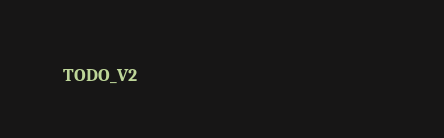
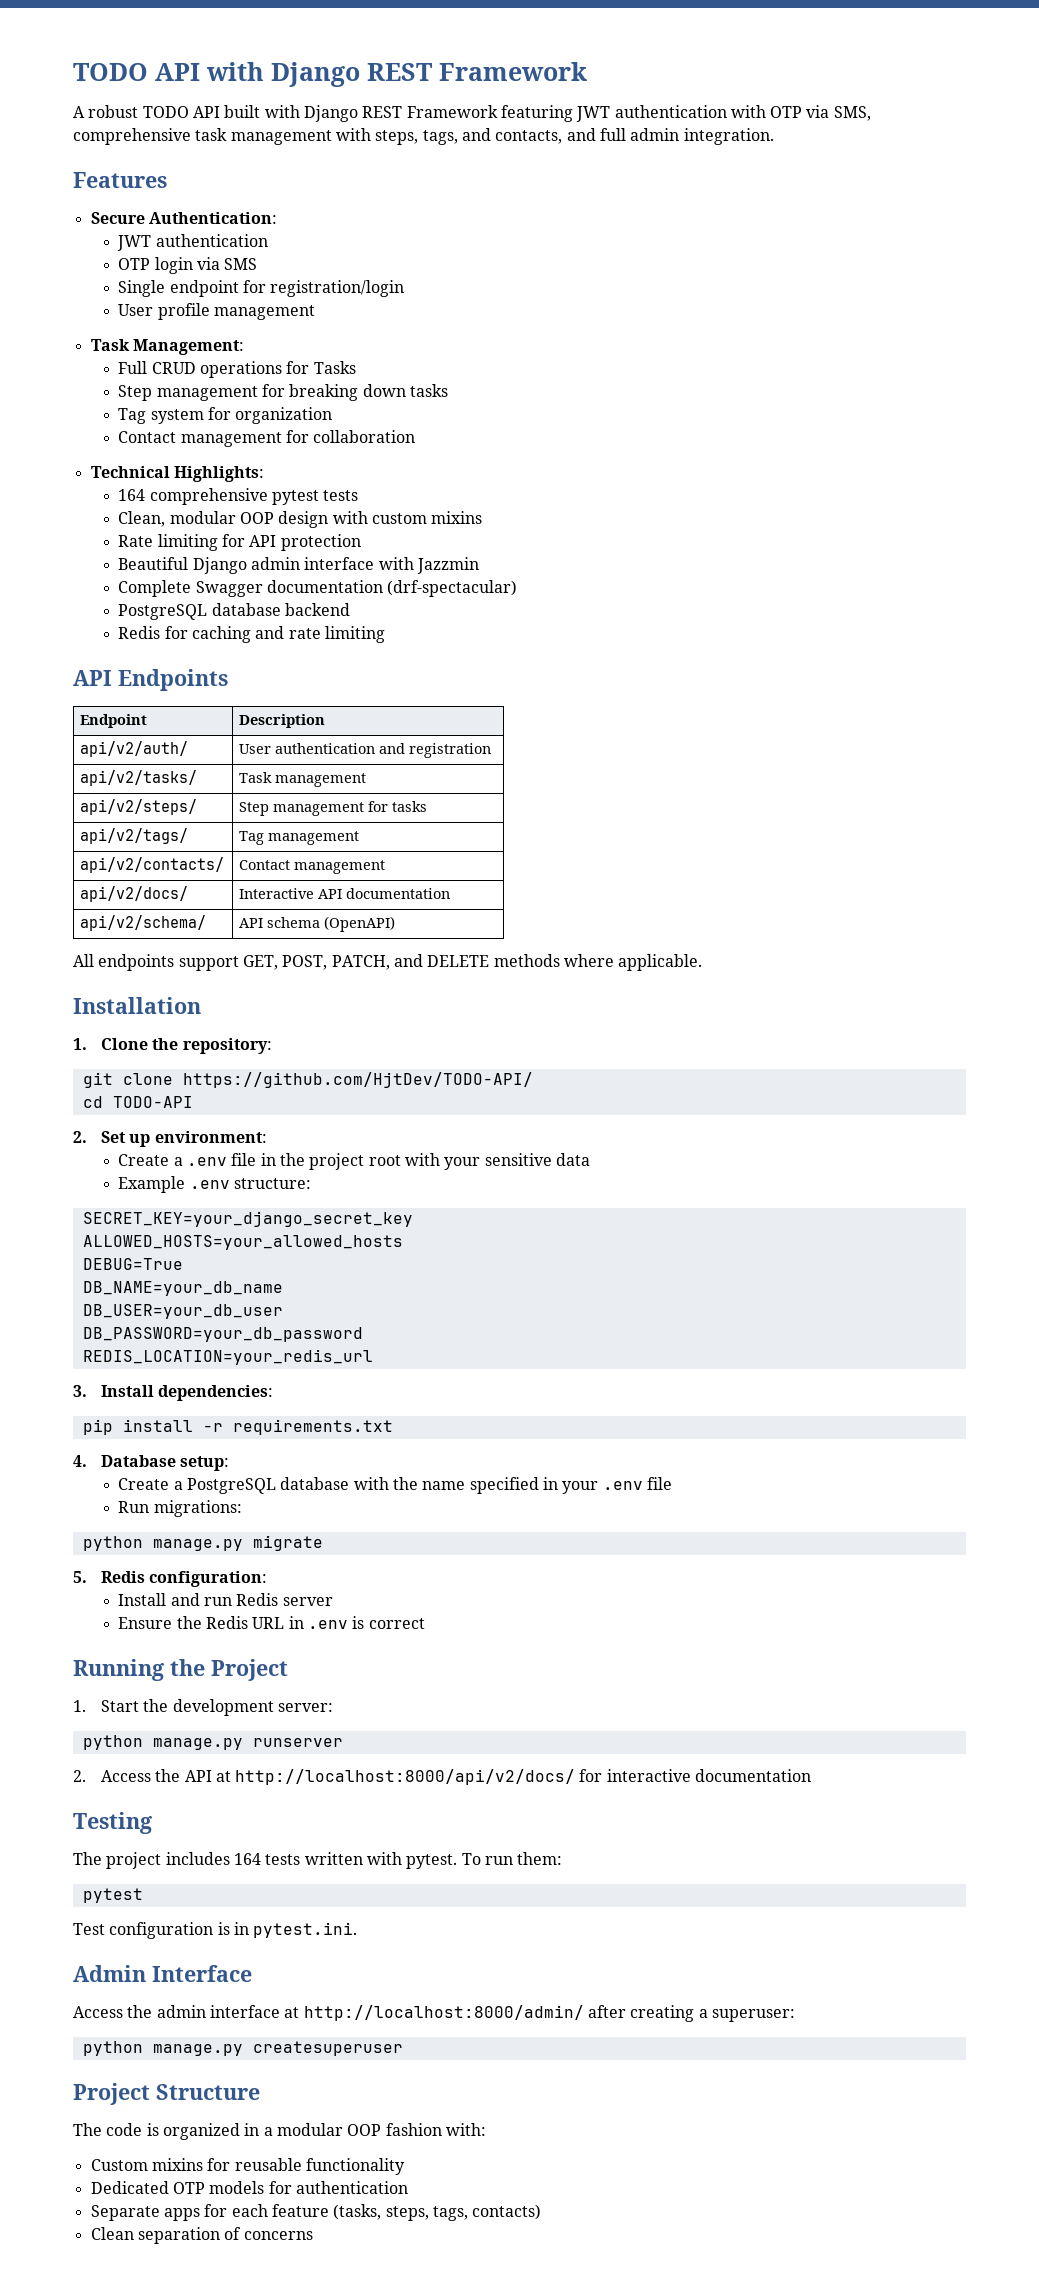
- TODO_V2
+ TODO API with Django REST Framework
+ A robust TODO API built with Django REST Framework featuring JWT authentication with OTP via SMS, comprehensive task management with steps, tags, and contacts, and full admin integration.
+ Features
+ Secure Authentication:
+ JWT authentication
+ OTP login via SMS
+ Single endpoint for registration/login
+ User profile management
+ Task Management:
+ Full CRUD operations for Tasks
+ Step management for breaking down tasks
+ Tag system for organization
+ Contact management for collaboration
+ Technical Highlights:
+ 164 comprehensive pytest tests
+ Clean, modular OOP design with custom mixins
+ Rate limiting for API protection
+ Beautiful Django admin interface with Jazzmin
+ Complete Swagger documentation (drf-spectacular)
+ PostgreSQL database backend
+ Redis for caching and rate limiting
+ API Endpoints
+ Endpoint | Description
+ api/v2/auth/ | User authentication and registration
+ api/v2/tasks/ | Task management
+ api/v2/steps/ | Step management for tasks
+ api/v2/tags/ | Tag management
+ api/v2/contacts/ | Contact management
+ api/v2/docs/ | Interactive API documentation
+ api/v2/schema/ | API schema (OpenAPI)
+ All endpoints support GET, POST, PATCH, and DELETE methods where applicable.
+ Installation
+ 1. Clone the repository:
+ git clone https://github.com/HjtDev/TODO-API/
+ cd TODO-API
+ 2. Set up environment:
+ Create a .env file in the project root with your sensitive data
+ Example .env structure:
+ SECRET_KEY=your_django_secret_key
+ ALLOWED_HOSTS=your_allowed_hosts
+ DEBUG=True
+ DB_NAME=your_db_name
+ DB_USER=your_db_user
+ DB_PASSWORD=your_db_password
+ REDIS_LOCATION=your_redis_url
+ 3. Install dependencies:
+ pip install -r requirements.txt
+ 4. Database setup:
+ Create a PostgreSQL database with the name specified in your .env file
+ Run migrations:
+ python manage.py migrate
+ 5. Redis configuration:
+ Install and run Redis server
+ Ensure the Redis URL in .env is correct
+ Running the Project
+ 1. Start the development server:
+ python manage.py runserver
+ 2. Access the API at http://localhost:8000/api/v2/docs/ for interactive documentation
+ Testing
+ The project includes 164 tests written with pytest. To run them:
+ pytest
+ Test configuration is in pytest.ini.
+ Admin Interface
+ Access the admin interface at http://localhost:8000/admin/ after creating a superuser:
+ python manage.py createsuperuser
+ Project Structure
+ The code is organized in a modular OOP fashion with:
+ Custom mixins for reusable functionality
+ Dedicated OTP models for authentication
+ Separate apps for each feature (tasks, steps, tags, contacts)
+ Clean separation of concerns

